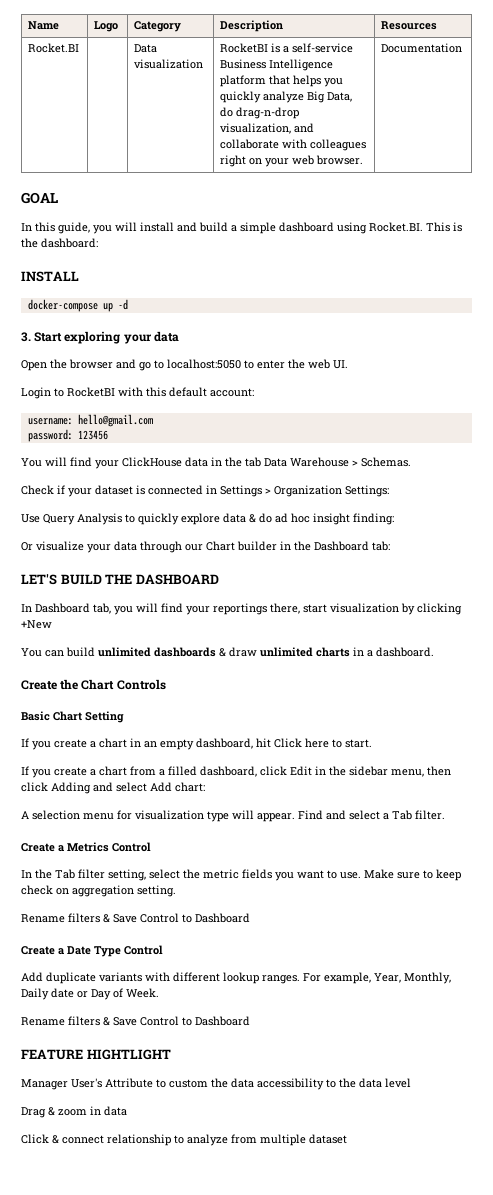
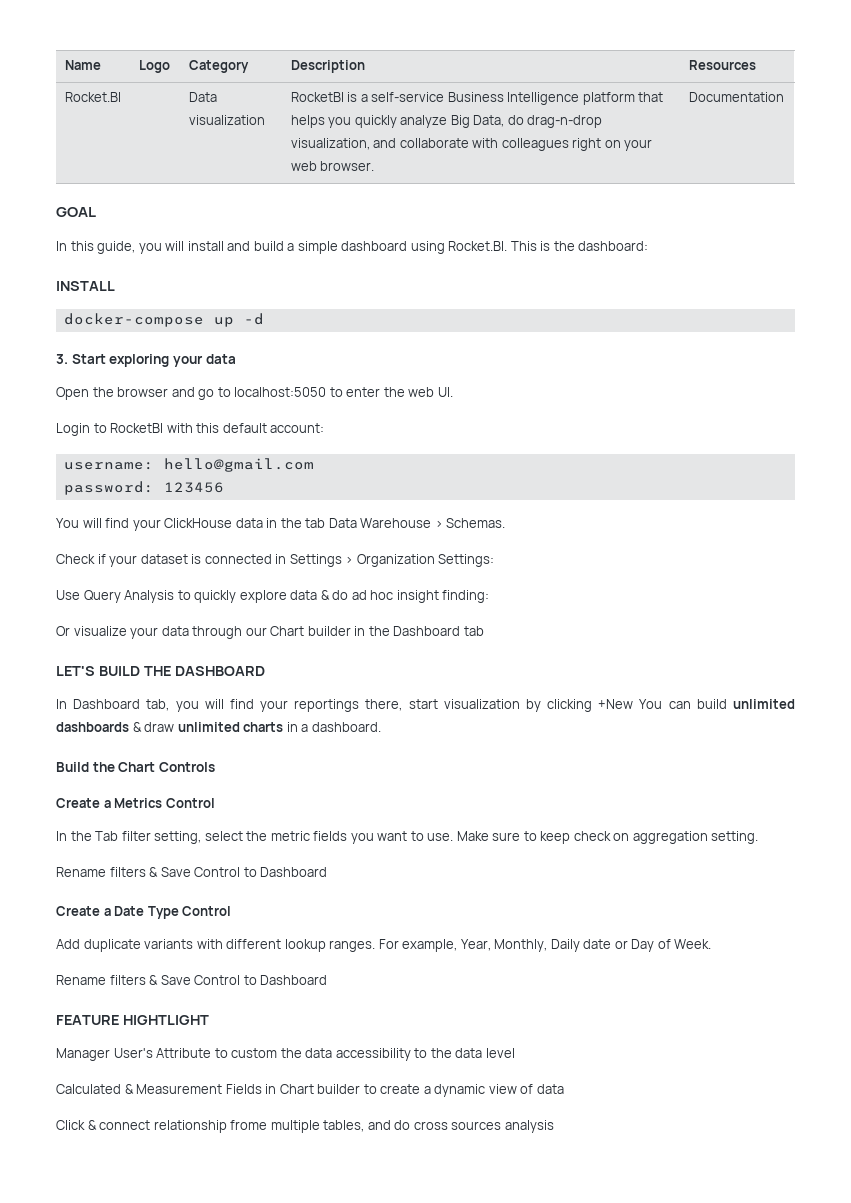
- Or visualize your data through our Chart builder in the Dashboard tab:
+ Or visualize your data through our Chart builder in the Dashboard tab
- In Dashboard tab, you will find your reportings there, start visualization by clicking +New
- You can build unlimited dashboards & draw unlimited charts in a dashboard.
+ In Dashboard tab, you will find your reportings there, start visualization by clicking +New You can build unlimited dashboards & draw unlimited charts in a dashboard.
- Create the Chart Controls
+ Build the Chart Controls
- Basic Chart Setting
- If you create a chart in an empty dashboard, hit Click here to start.
- If you create a chart from a filled dashboard, click Edit in the sidebar menu, then click Adding and select Add chart:
- A selection menu for visualization type will appear. Find and select a Tab filter.
- Drag & zoom in data
+ Calculated & Measurement Fields in Chart builder to create a dynamic view of data
- Click & connect relationship to analyze from multiple dataset
+ Click & connect relationship frome multiple tables, and do cross sources analysis

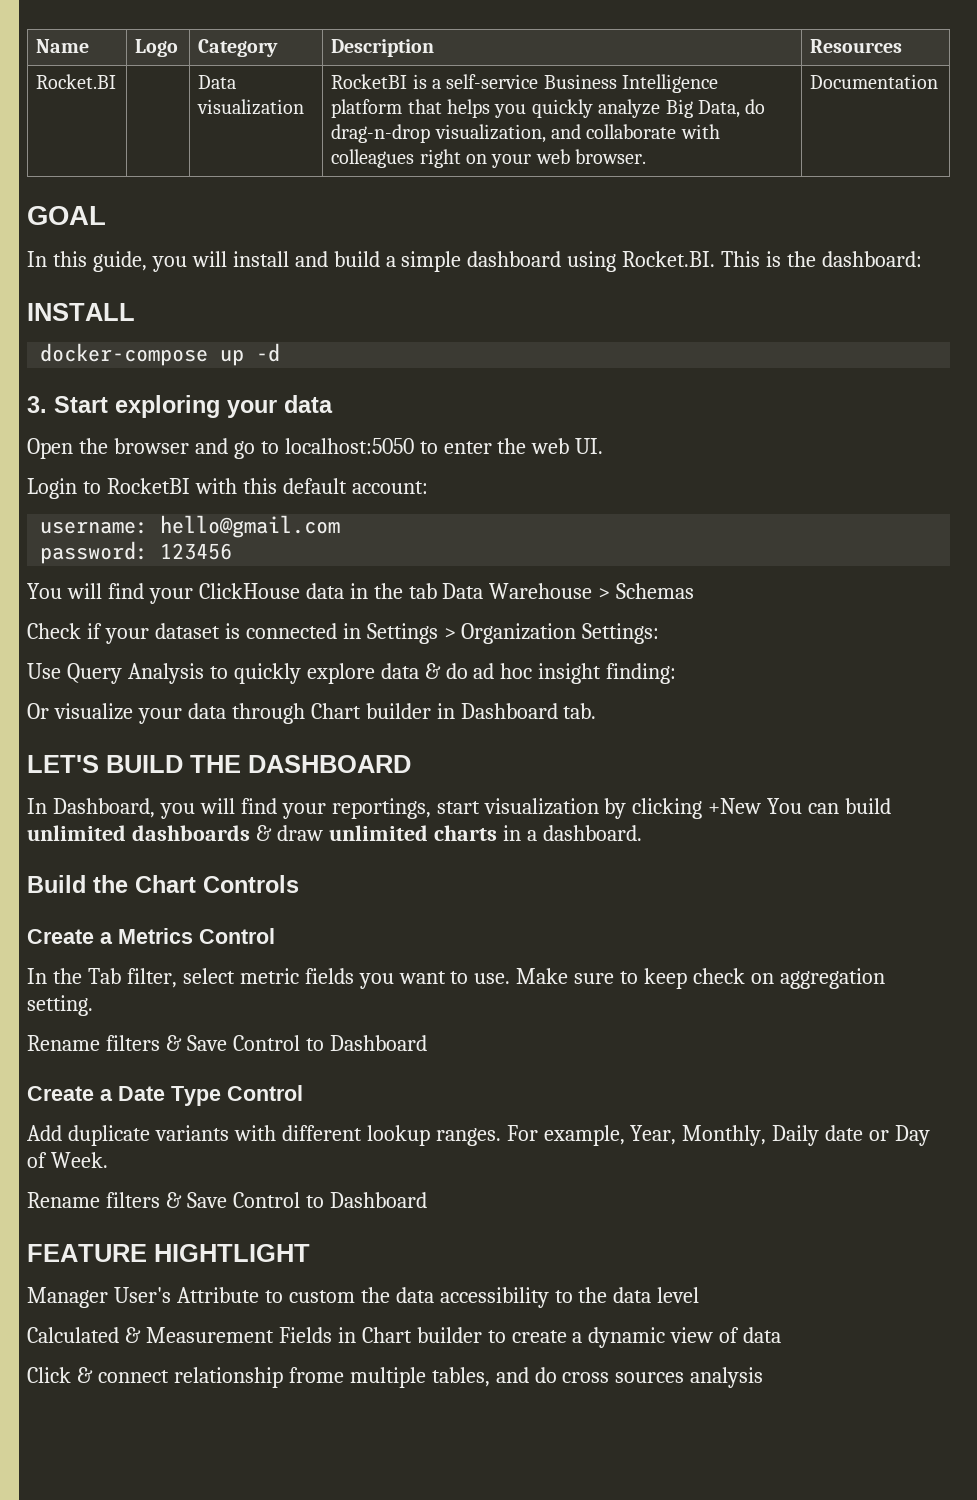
- You will find your ClickHouse data in the tab Data Warehouse > Schemas.
+ You will find your ClickHouse data in the tab Data Warehouse > Schemas
- Or visualize your data through our Chart builder in the Dashboard tab
+ Or visualize your data through Chart builder in Dashboard tab.
- In Dashboard tab, you will find your reportings there, start visualization by clicking +New You can build unlimited dashboards & draw unlimited charts in a dashboard.
+ In Dashboard, you will find your reportings, start visualization by clicking +New You can build unlimited dashboards & draw unlimited charts in a dashboard.
- In the Tab filter setting, select the metric fields you want to use.
+ In the Tab filter, select metric fields you want to use.

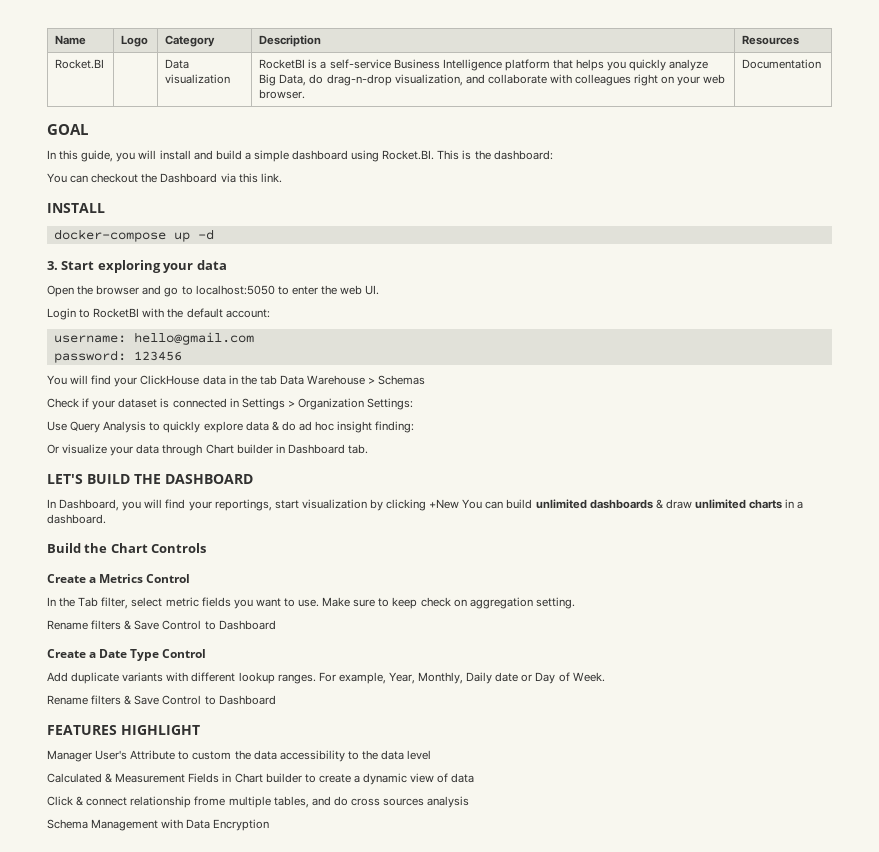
+ You can checkout the Dashboard via this link.
- Login to RocketBI with this default account:
+ Login to RocketBI with the default account:
- FEATURE HIGHTLIGHT
+ FEATURES HIGHLIGHT
+ Schema Management with Data Encryption

